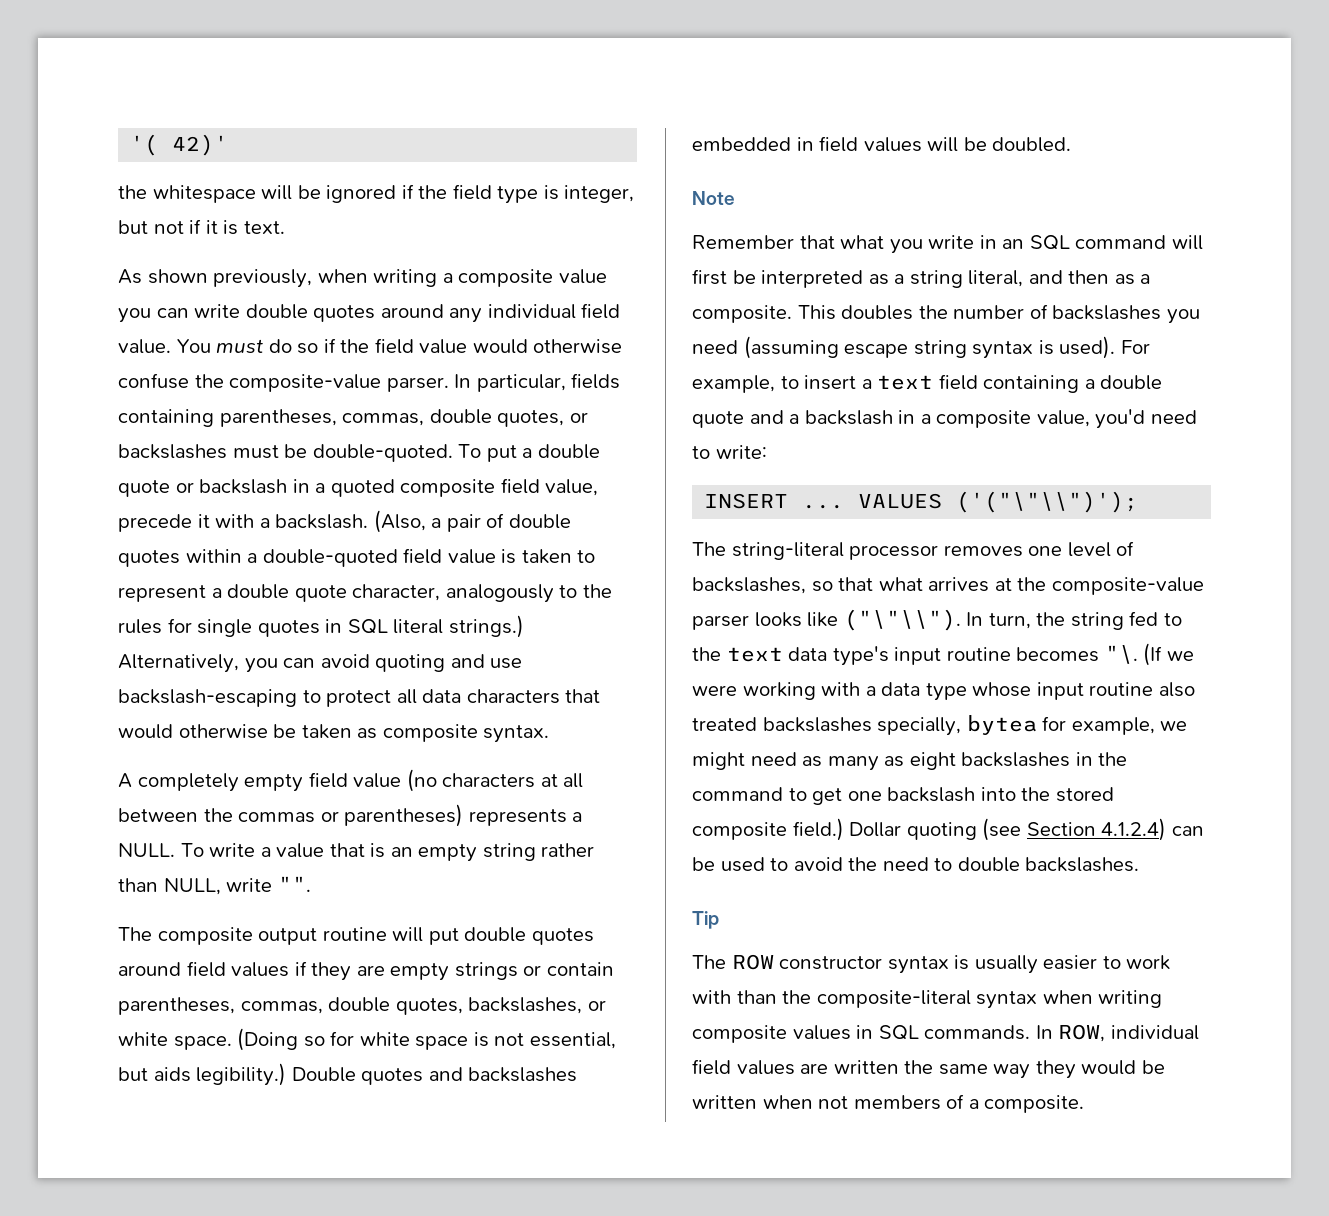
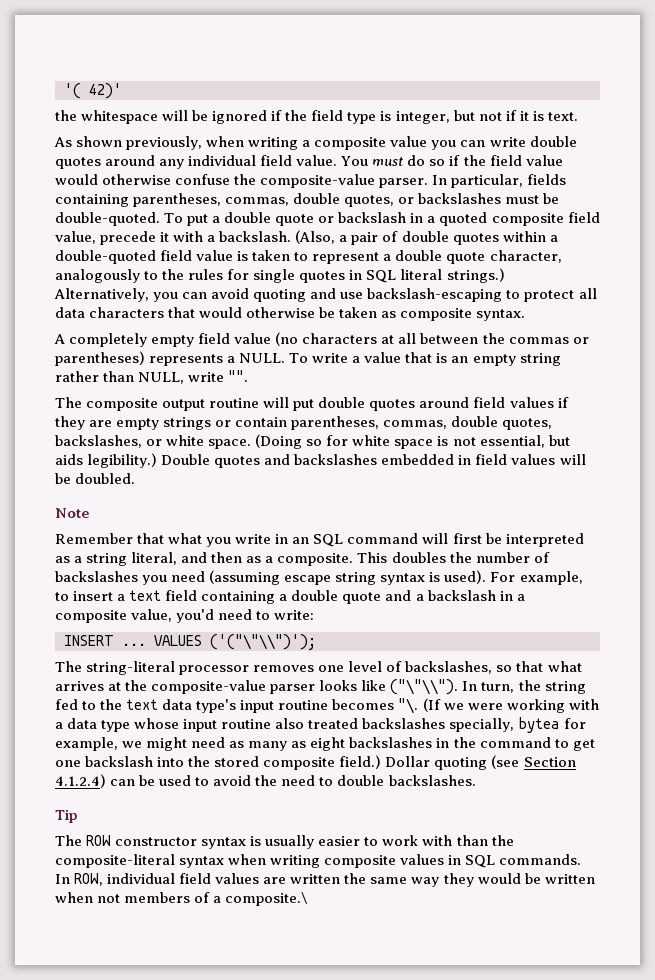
- In ROW, individual field values are written the same way they would be written when not members of a composite.
+ In ROW, individual field values are written the same way they would be written when not members of a composite.\

